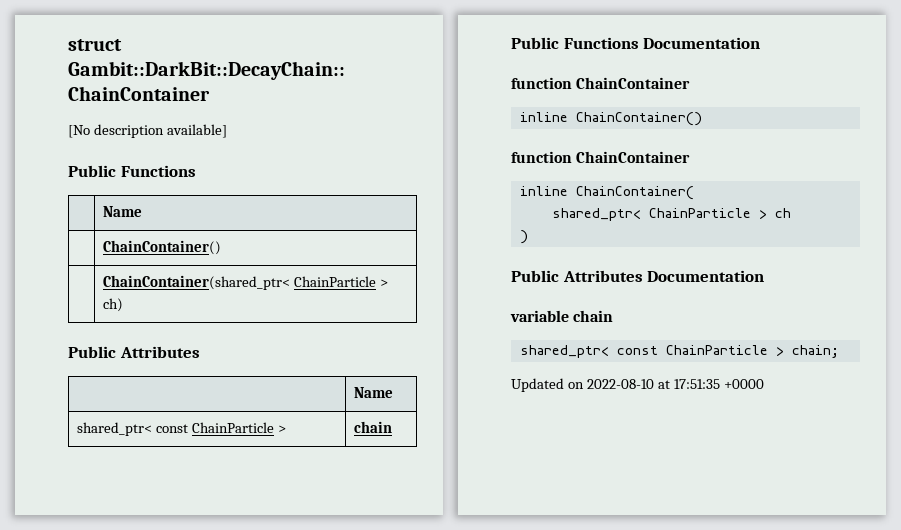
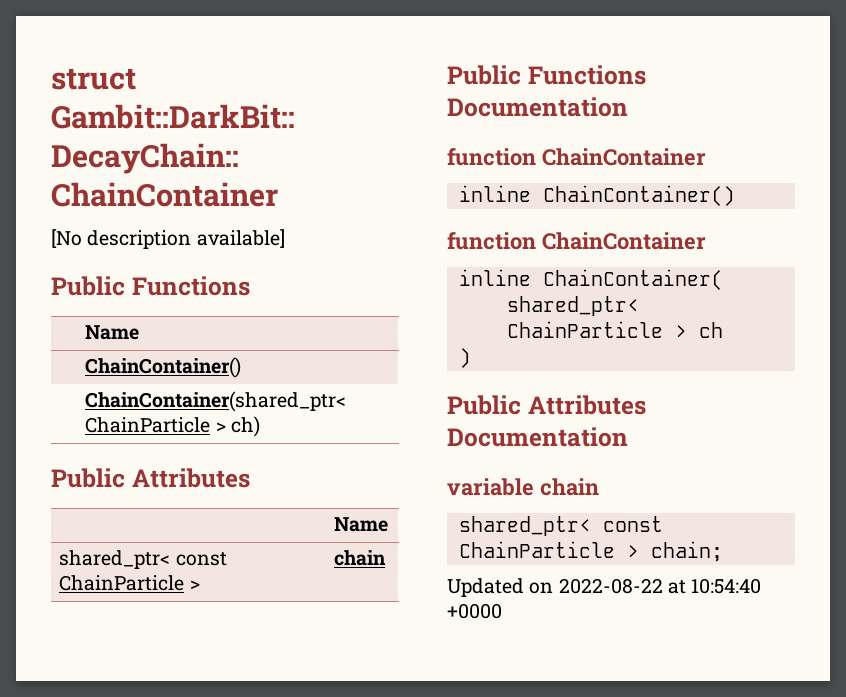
- Updated on 2022-08-10 at 17:51:35 +0000
+ Updated on 2022-08-22 at 10:54:40 +0000

